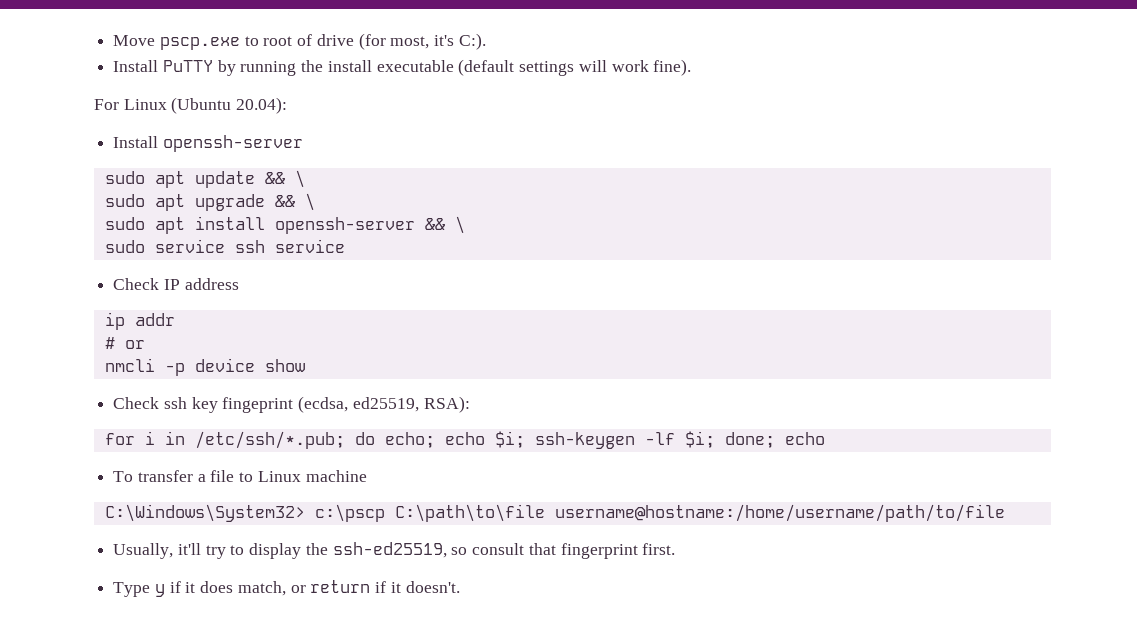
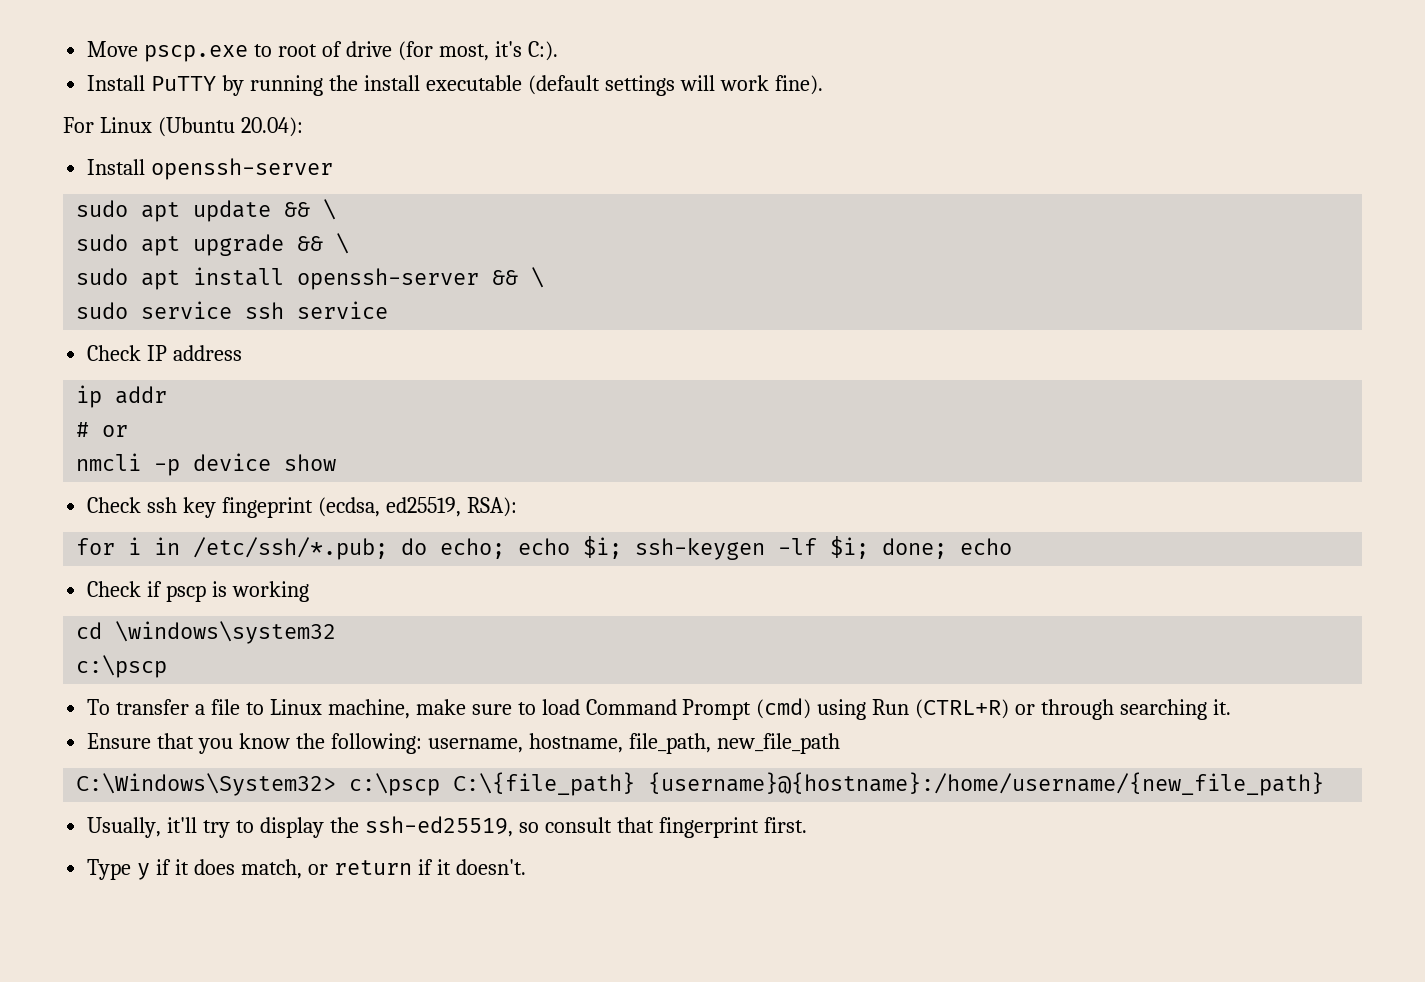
+ Check if pscp is working
+ cd \windows\system32
+ c:\pscp
- To transfer a file to Linux machine
+ To transfer a file to Linux machine, make sure to load Command Prompt (cmd) using Run (CTRL+R) or through searching it.
+ Ensure that you know the following: username, hostname, file_path, new_file_path
- C:\Windows\System32> c:\pscp C:\path\to\file username@hostname:/home/username/path/to/file
+ C:\Windows\System32> c:\pscp C:\{file_path} {username}@{hostname}:/home/username/{new_file_path}

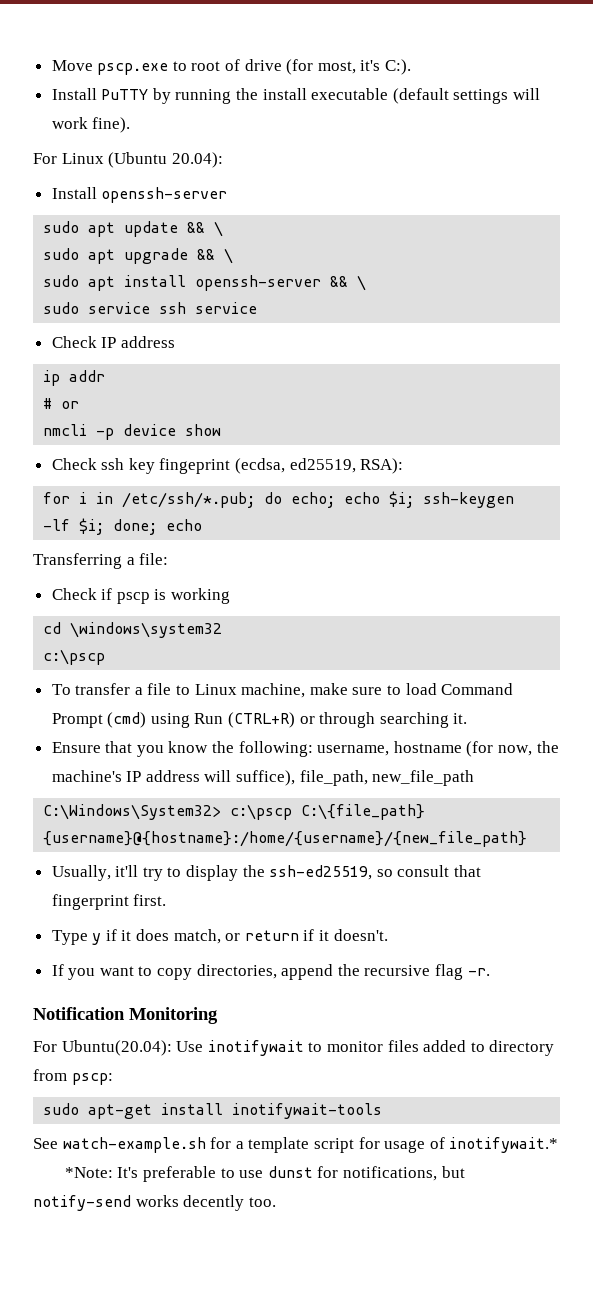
+ Transferring a file:
- Ensure that you know the following: username, hostname, file_path, new_file_path
+ Ensure that you know the following: username, hostname (for now, the machine's IP address will suffice), file_path, new_file_path
- C:\Windows\System32> c:\pscp C:\{file_path} {username}@{hostname}:/home/username/{new_file_path}
+ C:\Windows\System32> c:\pscp C:\{file_path} {username}@{hostname}:/home/{username}/{new_file_path}
+ If you want to copy directories, append the recursive flag -r.
+ Notification Monitoring
+ For Ubuntu(20.04): Use inotifywait to monitor files added to directory from pscp:
+ sudo apt-get install inotifywait-tools
+ See watch-example.sh for a template script for usage of inotifywait.*
+ *Note: It's preferable to use dunst for notifications, but notify-send works decently too.

